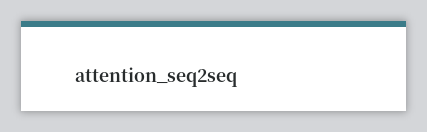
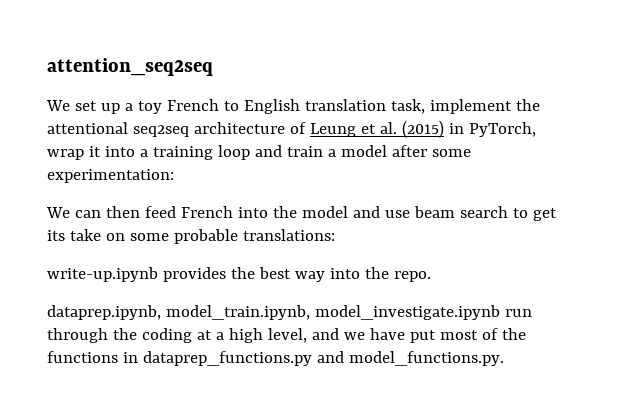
+ We set up a toy French to English translation task, implement the attentional seq2seq architecture of Leung et al. (2015) in PyTorch, wrap it into a training loop and train a model after some experimentation:
+ We can then feed French into the model and use beam search to get its take on some probable translations:
+ write-up.ipynb provides the best way into the repo.
+ dataprep.ipynb, model_train.ipynb, model_investigate.ipynb run through the coding at a high level, and we have put most of the functions in dataprep_functions.py and model_functions.py.

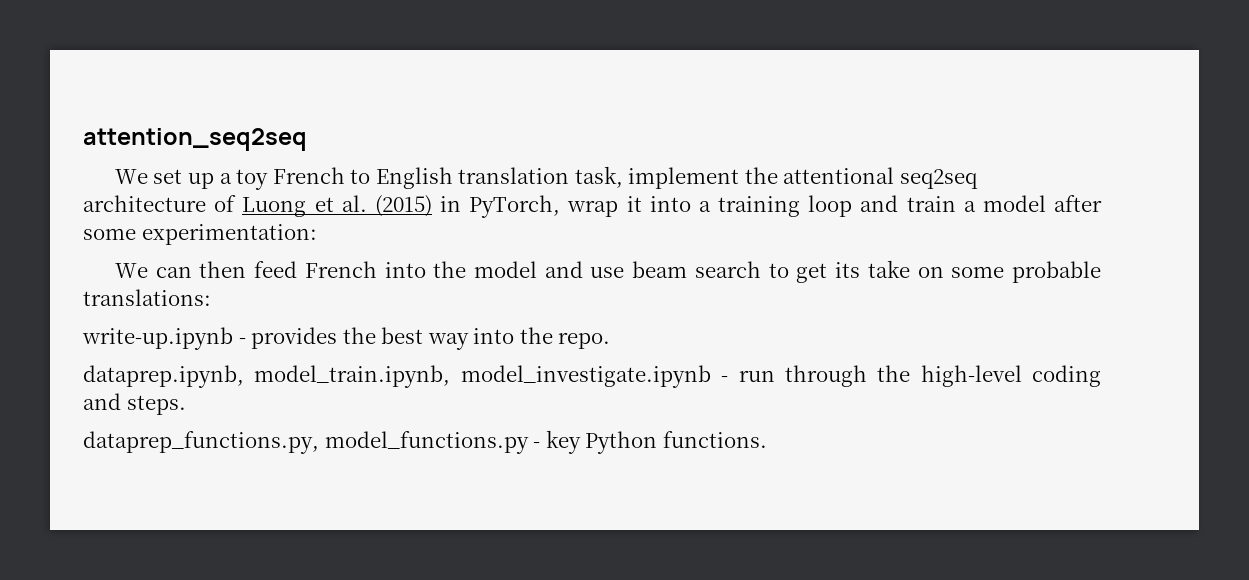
- We set up a toy French to English translation task, implement the attentional seq2seq architecture of Leung et al. (2015) in PyTorch, wrap it into a training loop and train a model after some experimentation:
+ We set up a toy French to English translation task, implement the attentional seq2seq architecture of Luong et al. (2015) in PyTorch, wrap it into a training loop and train a model after some experimentation:
- write-up.ipynb provides the best way into the repo.
+ write-up.ipynb - provides the best way into the repo.
- dataprep.ipynb, model_train.ipynb, model_investigate.ipynb run through the coding at a high level, and we have put most of the functions in dataprep_functions.py and model_functions.py.
+ dataprep.ipynb, model_train.ipynb, model_investigate.ipynb - run through the high-level coding and steps.
+ dataprep_functions.py, model_functions.py - key Python functions.

